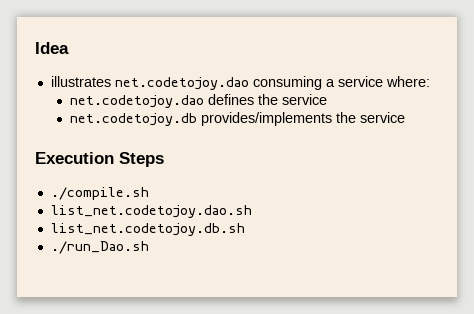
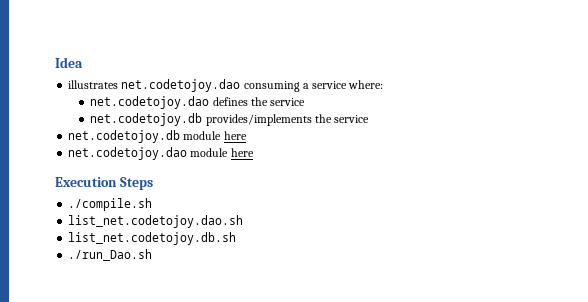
+ net.codetojoy.db module here
+ net.codetojoy.dao module here

